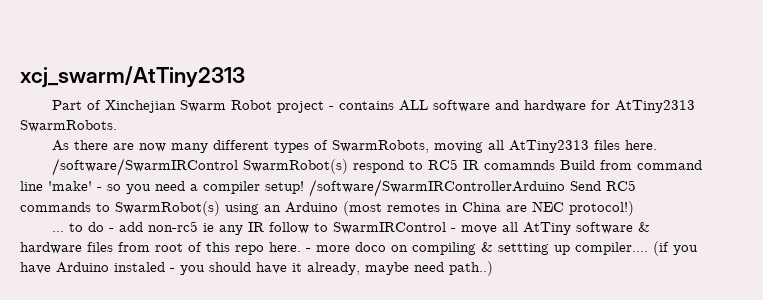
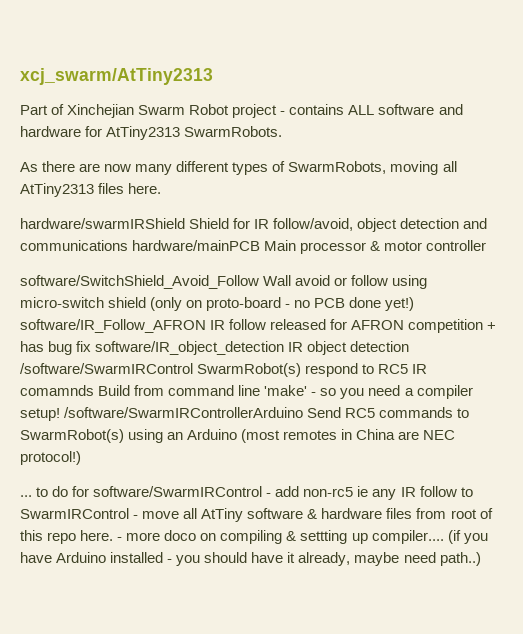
- /software/SwarmIRControl SwarmRobot(s) respond to RC5 IR comamnds Build from command line 'make' - so you need a compiler setup!
+ hardware/swarmIRShield Shield for IR follow/avoid, object detection and communications hardware/mainPCB Main processor & motor controller
+ software/SwitchShield_Avoid_Follow Wall avoid or follow using micro-switch shield (only on proto-board - no PCB done yet!) software/IR_Follow_AFRON IR follow released for AFRON competition + has bug fix software/IR_object_detection IR object detection /software/SwarmIRControl SwarmRobot(s) respond to RC5 IR comamnds Build from command line 'make' - so you need a compiler setup!
- ... to do - add non-rc5 ie any IR follow to SwarmIRControl - move all AtTiny software & hardware files from root of this repo here.
+ ... to do for software/SwarmIRControl - add non-rc5 ie any IR follow to SwarmIRControl - move all AtTiny software & hardware files from root of this repo here.
- (if you have Arduino instaled - you should have it already, maybe need path..)
+ (if you have Arduino installed - you should have it already, maybe need path..)

